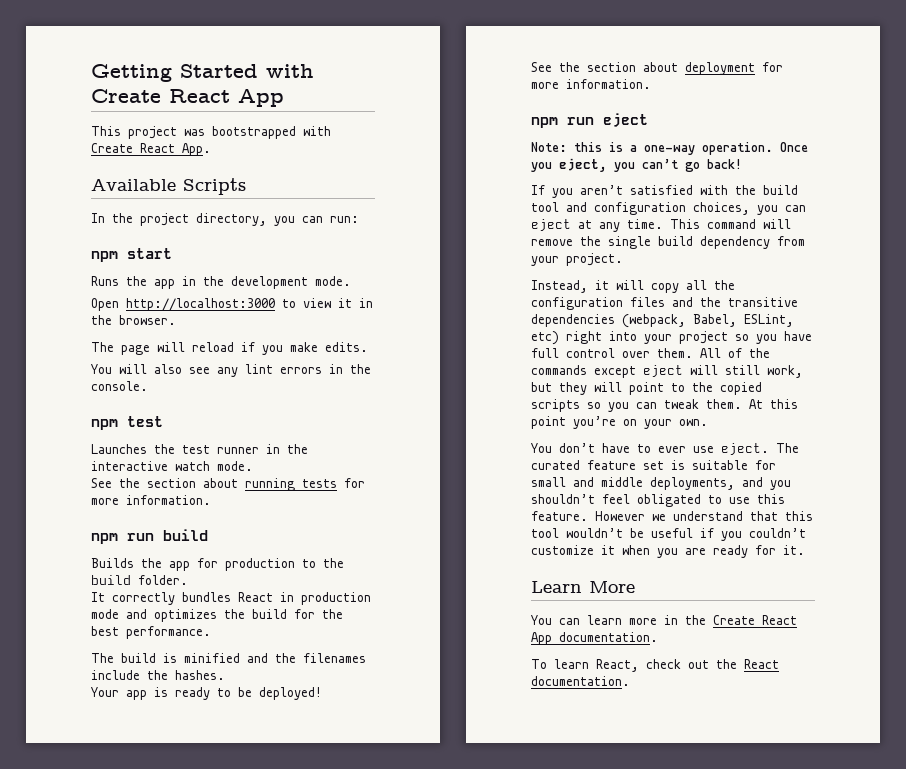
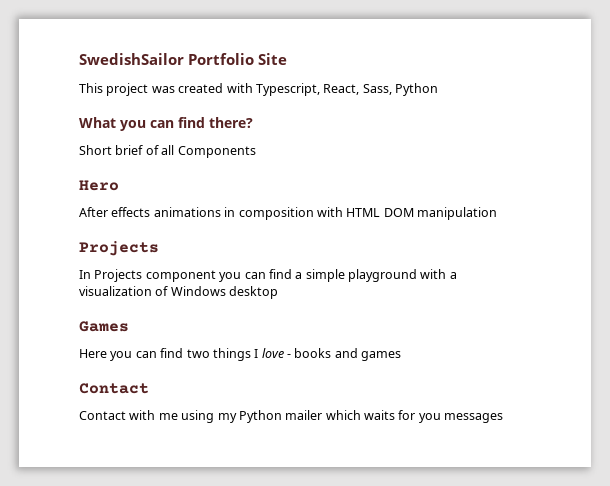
- Getting Started with Create React App
- This project was bootstrapped with Create React App.
- Available Scripts
- In the project directory, you can run:
- npm start
- Runs the app in the development mode.
- Open http://localhost:3000 to view it in the browser.
- The page will reload if you make edits.
- You will also see any lint errors in the console.
- npm test
- Launches the test runner in the interactive watch mode.
- See the section about running tests for more information.
- npm run build
- Builds the app for production to the build folder.
- It correctly bundles React in production mode and optimizes the build for the best performance.
- The build is minified and the filenames include the hashes.
- Your app is ready to be deployed!
- See the section about deployment for more information.
- npm run eject
- Note: this is a one-way operation. Once you eject, you can’t go back!
- If you aren’t satisfied with the build tool and configuration choices, you can eject at any time. This command will remove the single build dependency from your project.
- Instead, it will copy all the configuration files and the transitive dependencies (webpack, Babel, ESLint, etc) right into your project so you have full control over them. All of the commands except eject will still work, but they will point to the copied scripts so you can tweak them. At this point you’re on your own.
- You don’t have to ever use eject. The curated feature set is suitable for small and middle deployments, and you shouldn’t feel obligated to use this feature. However we understand that this tool wouldn’t be useful if you couldn’t customize it when you are ready for it.
- Learn More
- You can learn more in the Create React App documentation.
- To learn React, check out the React documentation.
+ SwedishSailor Portfolio Site
+ This project was created with Typescript, React, Sass, Python
+ What you can find there?
+ Short brief of all Components
+ Hero
+ After effects animations in composition with HTML DOM manipulation
+ Projects
+ In Projects component you can find a simple playground with a visualization of Windows desktop
+ Games
+ Here you can find two things I love - books and games
+ Contact
+ Contact with me using my Python mailer which waits for you messages

